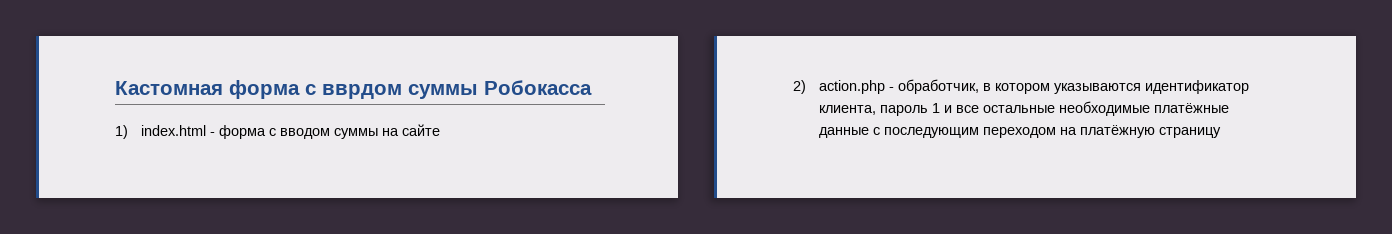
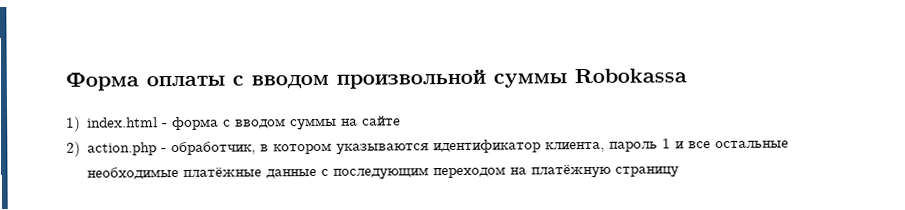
- Кастомная форма с вврдом суммы Робокасса
+ Форма оплаты с вводом произвольной суммы Robokassa

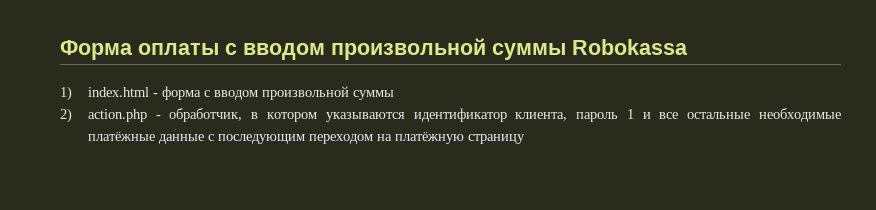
- 1) index.html - форма с вводом суммы на сайте
+ 1) index.html - форма с вводом произвольной суммы

